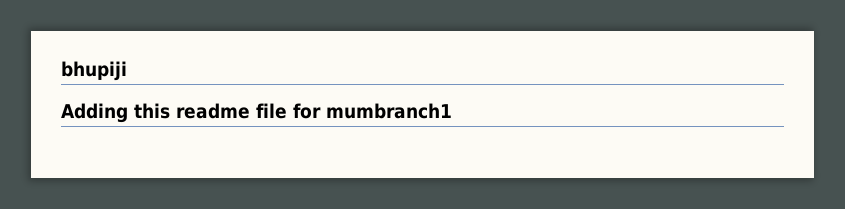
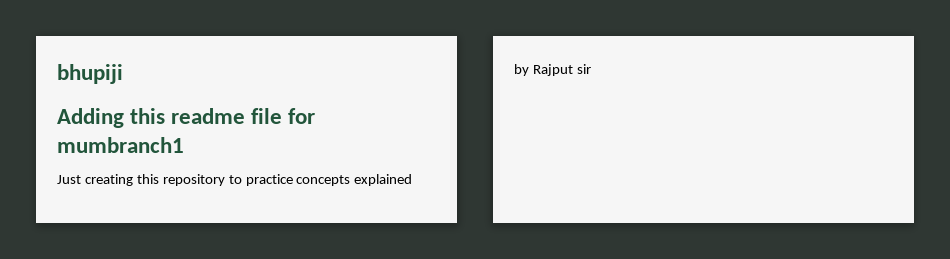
+ Just creating this repository to practice concepts explained by Rajput sir

